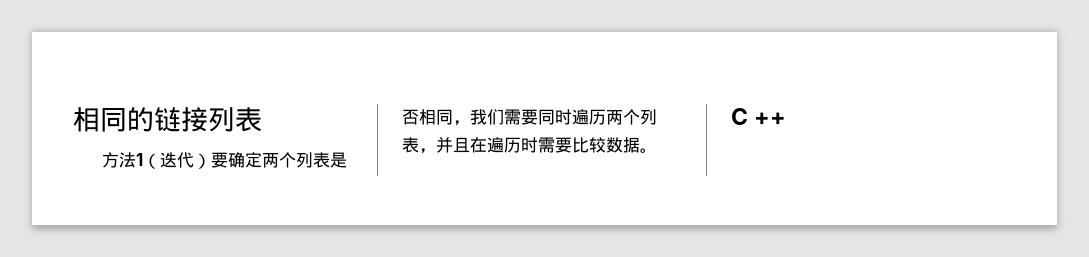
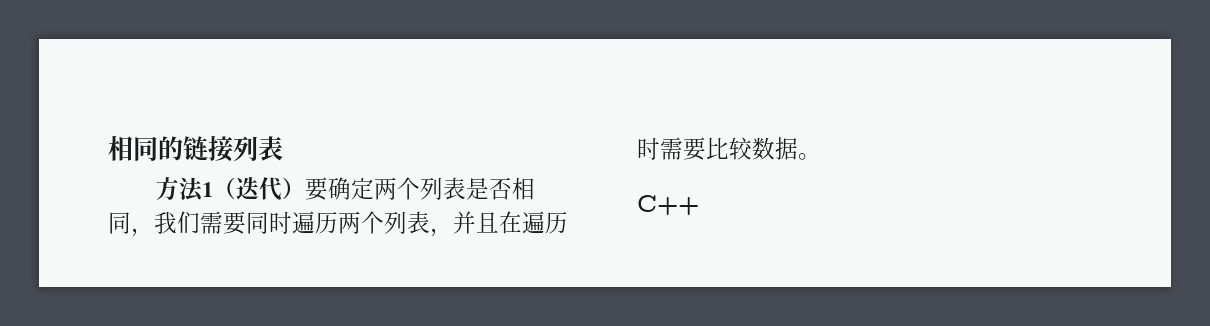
- C ++
+ C++

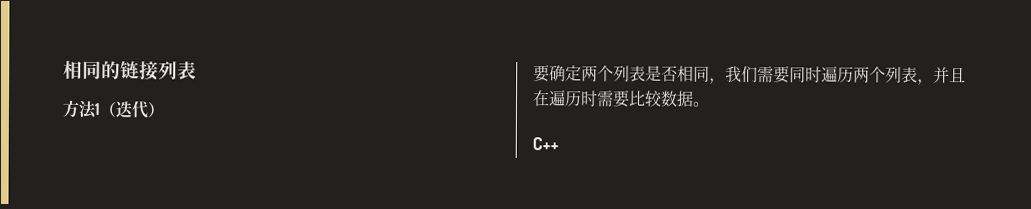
- 方法1（迭代）要确定两个列表是否相同，我们需要同时遍历两个列表，并且在遍历时需要比较数据。
+ 方法1（迭代）
+ 要确定两个列表是否相同，我们需要同时遍历两个列表，并且在遍历时需要比较数据。

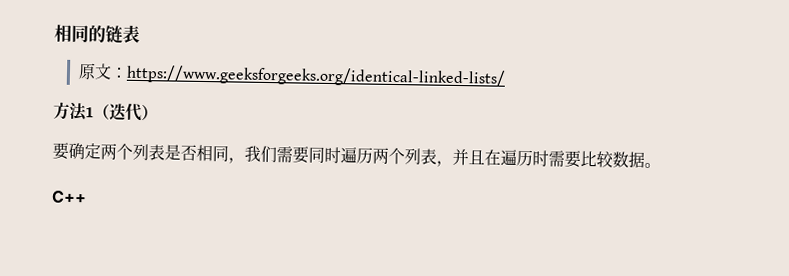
- 相同的链接列表
+ 相同的链表
+ 原文：https://www.geeksforgeeks.org/identical-linked-lists/

